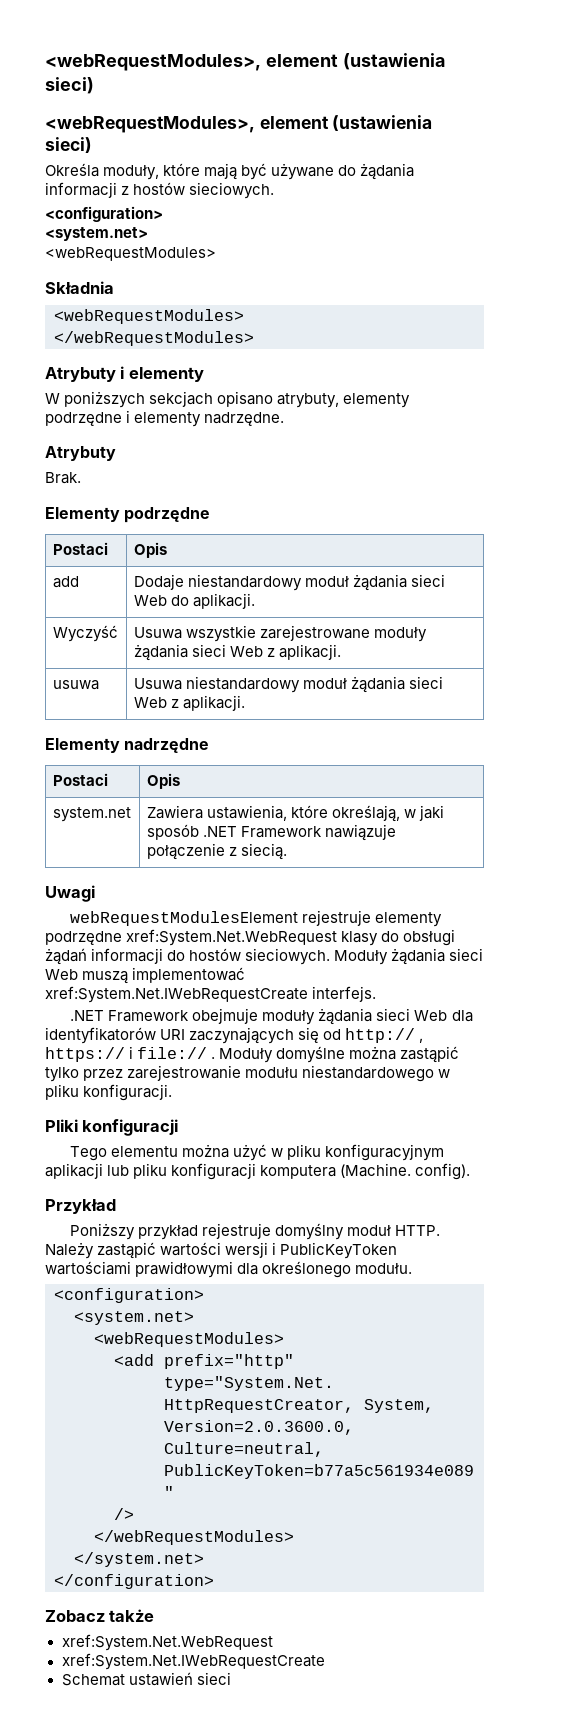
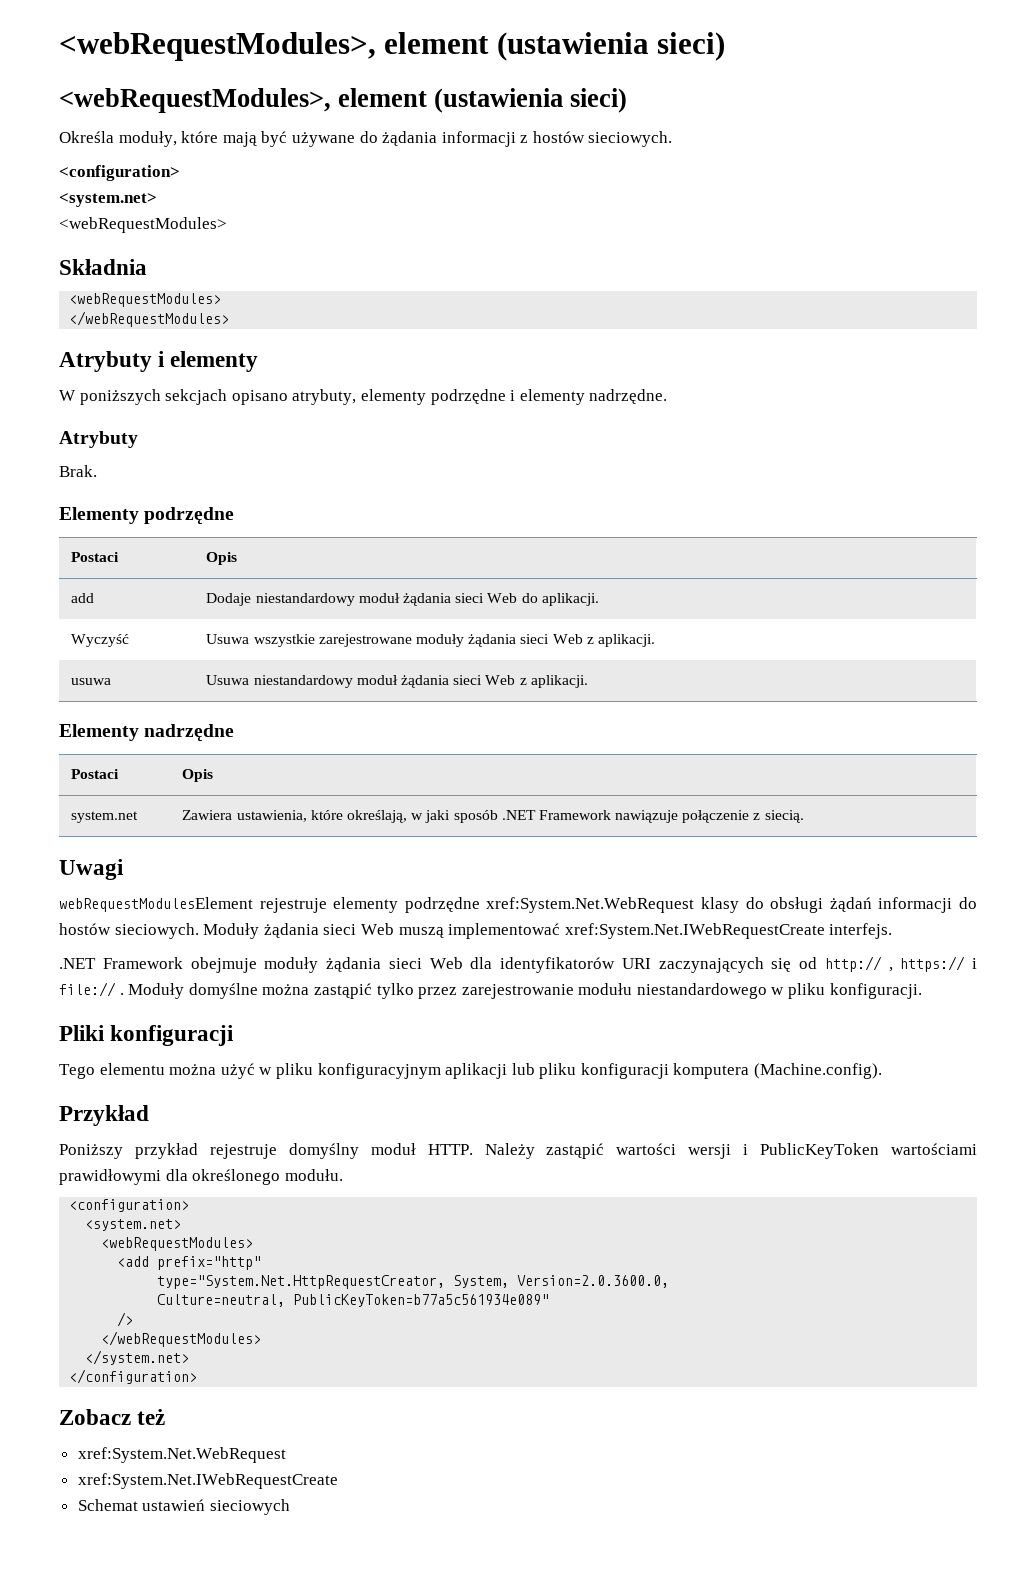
- Tego elementu można użyć w pliku konfiguracyjnym aplikacji lub pliku konfiguracji komputera (Machine. config).
+ Tego elementu można użyć w pliku konfiguracyjnym aplikacji lub pliku konfiguracji komputera (Machine.config).
- Zobacz także
+ Zobacz też
- Schemat ustawień sieci
+ Schemat ustawień sieciowych

